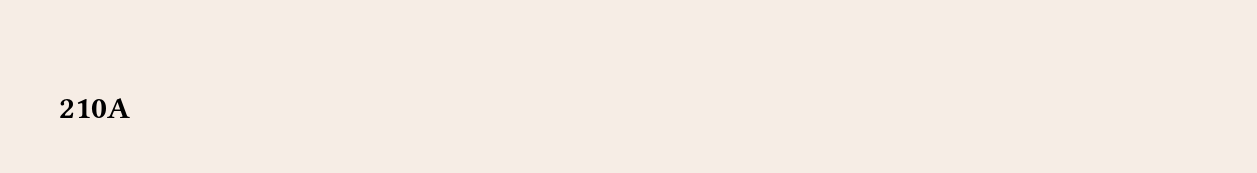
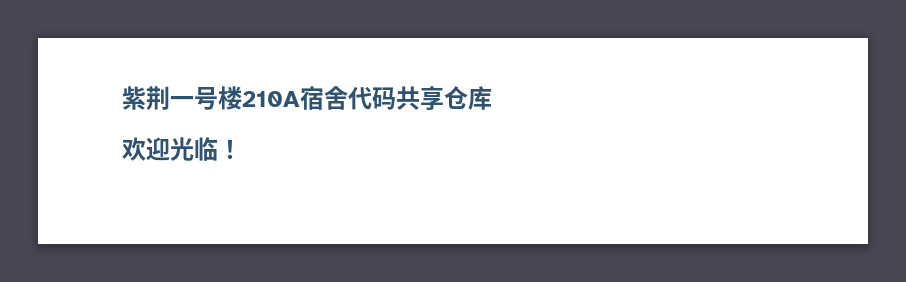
- 210A
+ 紫荆一号楼210A宿舍代码共享仓库
+ 欢迎光临！

